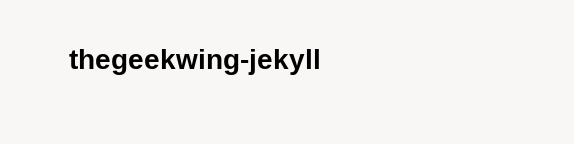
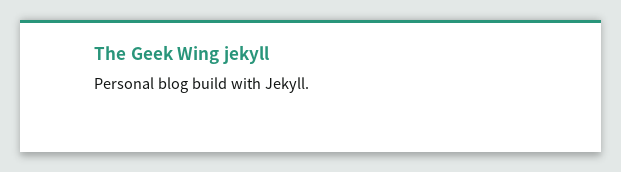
- thegeekwing-jekyll
+ The Geek Wing jekyll
+ Personal blog build with Jekyll.

